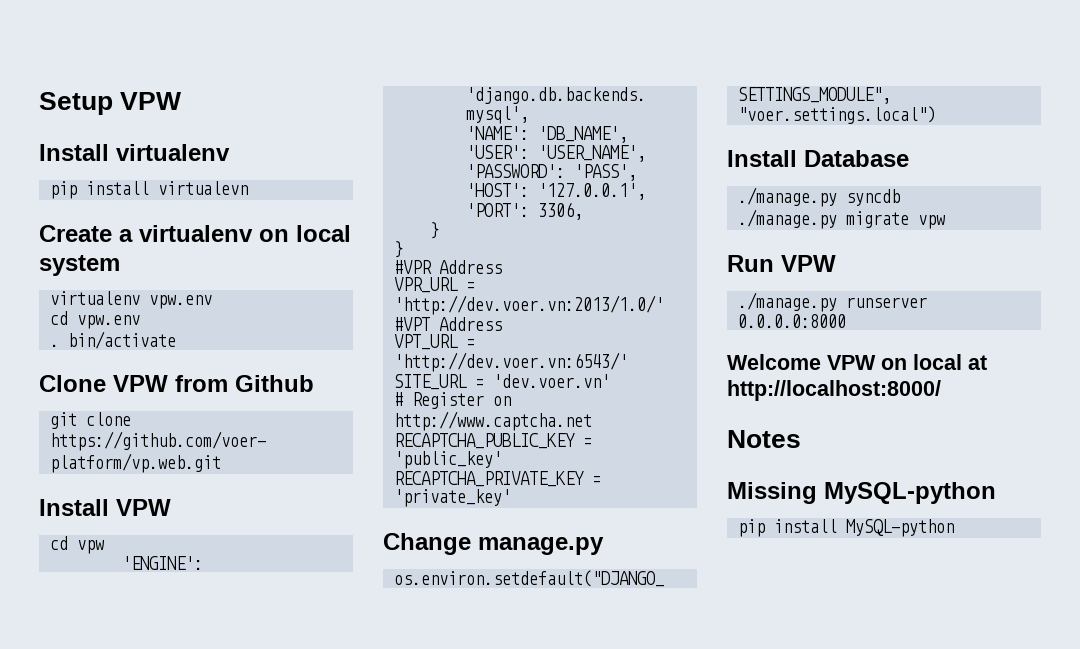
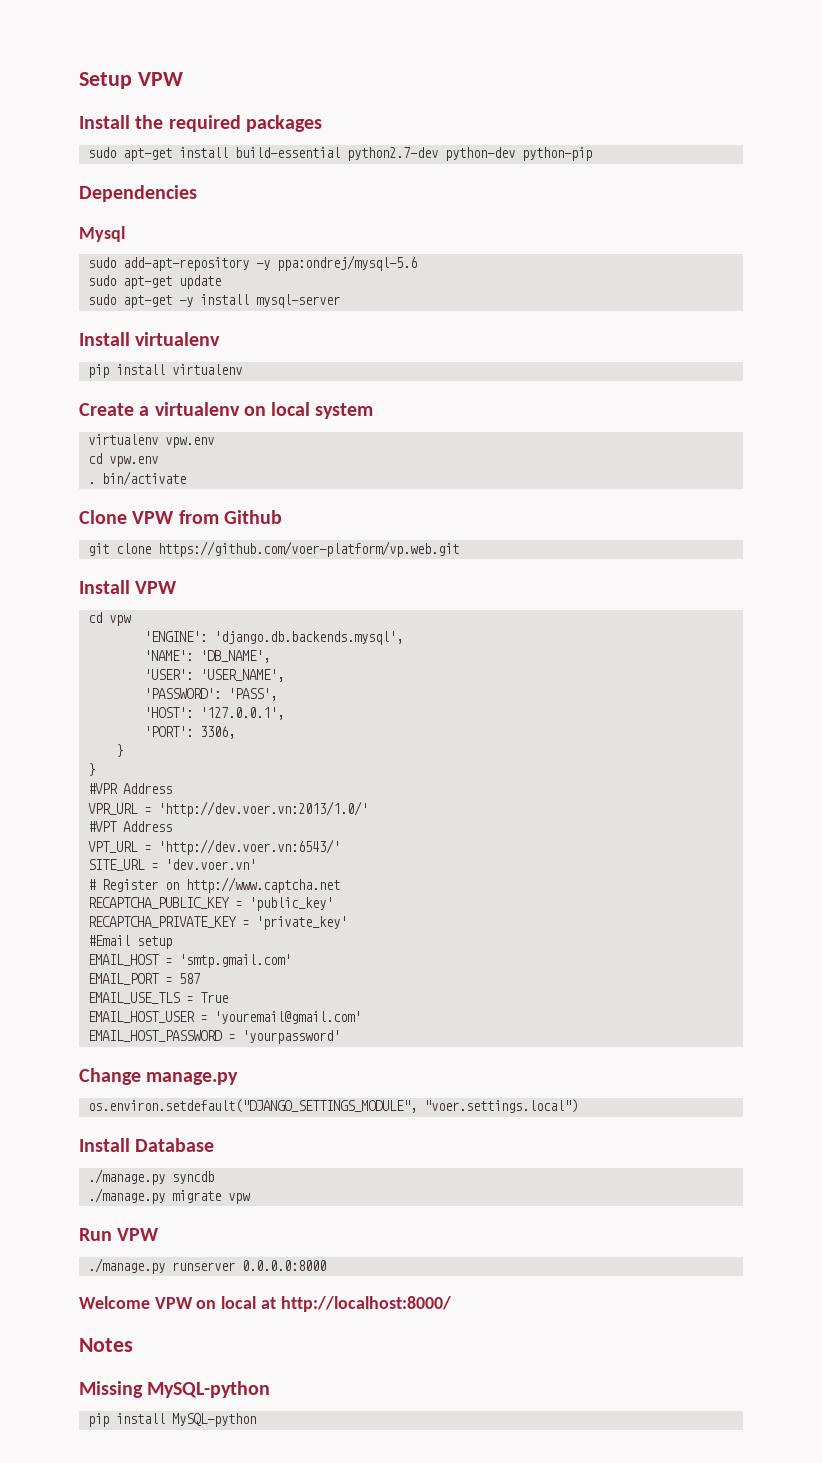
+ Install the required packages
+ sudo apt-get install build-essential python2.7-dev python-dev python-pip
+ Dependencies
+ Mysql
+ sudo add-apt-repository -y ppa:ondrej/mysql-5.6
+ sudo apt-get update
+ sudo apt-get -y install mysql-server
- pip install virtualevn
+ pip install virtualenv
+ #Email setup
+ EMAIL_HOST = 'smtp.gmail.com'
+ EMAIL_PORT = 587
+ EMAIL_USE_TLS = True
+ EMAIL_HOST_USER = 'youremail@gmail.com'
+ EMAIL_HOST_PASSWORD = 'yourpassword'

